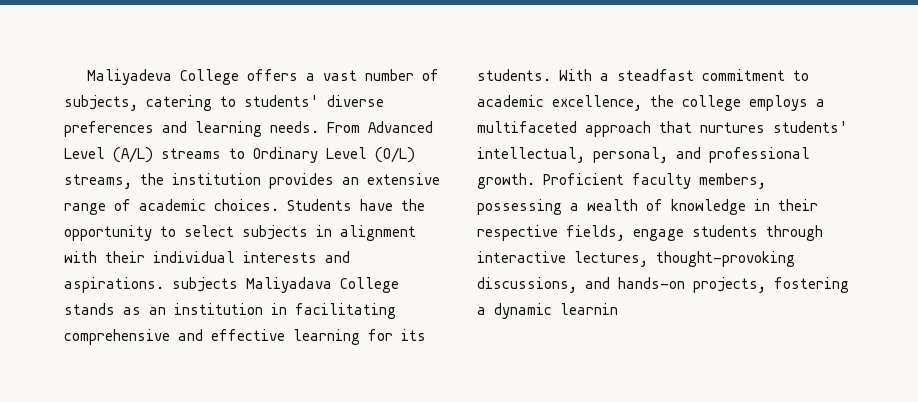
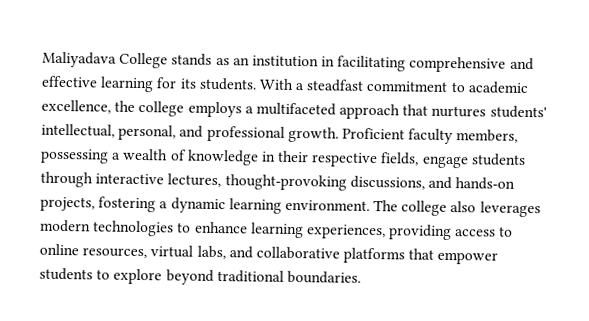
- Maliyadeva College offers a vast number of subjects, catering to students' diverse preferences and learning needs. From Advanced Level (A/L) streams to Ordinary Level (O/L) streams, the institution provides an extensive range of academic choices. Students have the opportunity to select subjects in alignment with their individual interests and aspirations. subjects Maliyadava College stands as an institution in facilitating comprehensive and effective learning for its students.
+ Maliyadava College stands as an institution in facilitating comprehensive and effective learning for its students.
- Proficient faculty members, possessing a wealth of knowledge in their respective fields, engage students through interactive lectures, thought-provoking discussions, and hands-on projects, fostering a dynamic learnin
+ Proficient faculty members, possessing a wealth of knowledge in their respective fields, engage students through interactive lectures, thought-provoking discussions, and hands-on projects, fostering a dynamic learning environment. The college also leverages modern technologies to enhance learning experiences, providing access to online resources, virtual labs, and collaborative platforms that empower students to explore beyond traditional boundaries.

